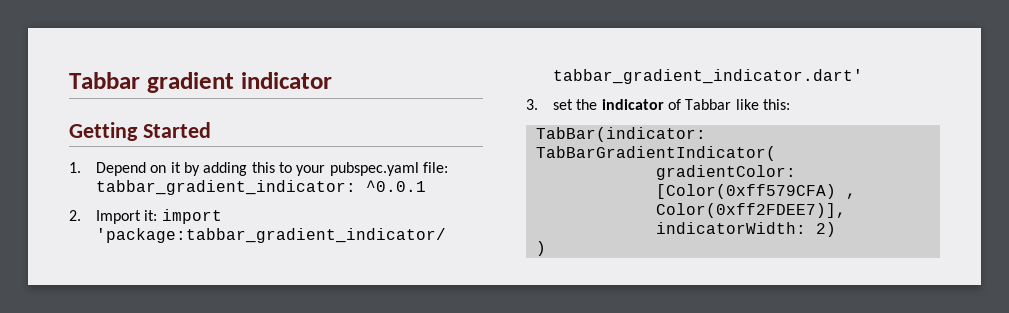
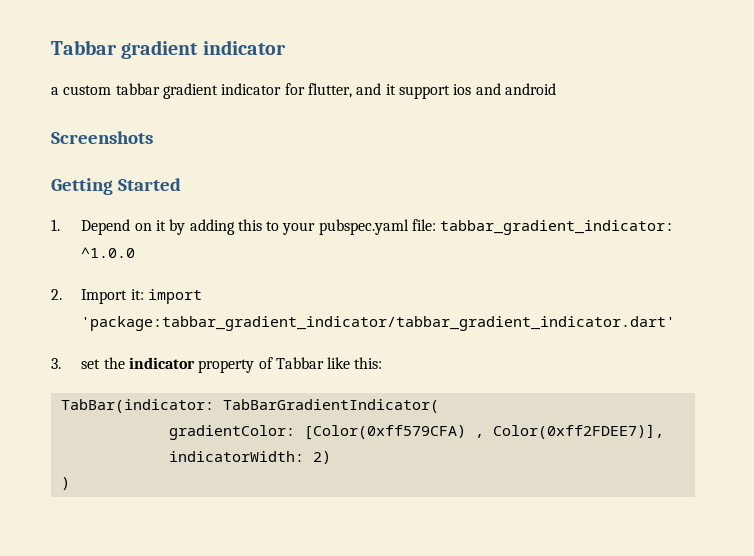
+ a custom tabbar gradient indicator for flutter, and it support ios and android
+ Screenshots
- 1. Depend on it by adding this to your pubspec.yaml file: tabbar_gradient_indicator: ^0.0.1
+ 1. Depend on it by adding this to your pubspec.yaml file: tabbar_gradient_indicator: ^1.0.0
- 3. set the indicator of Tabbar like this:
+ 3. set the indicator property of Tabbar like this:

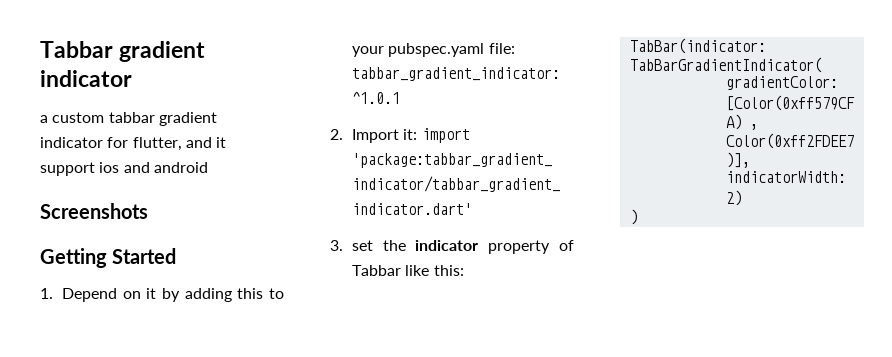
- 1. Depend on it by adding this to your pubspec.yaml file: tabbar_gradient_indicator: ^1.0.0
+ 1. Depend on it by adding this to your pubspec.yaml file: tabbar_gradient_indicator: ^1.0.1

